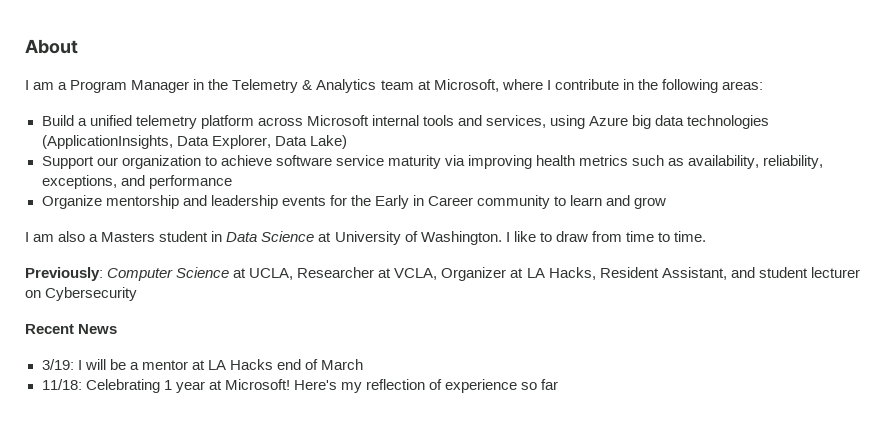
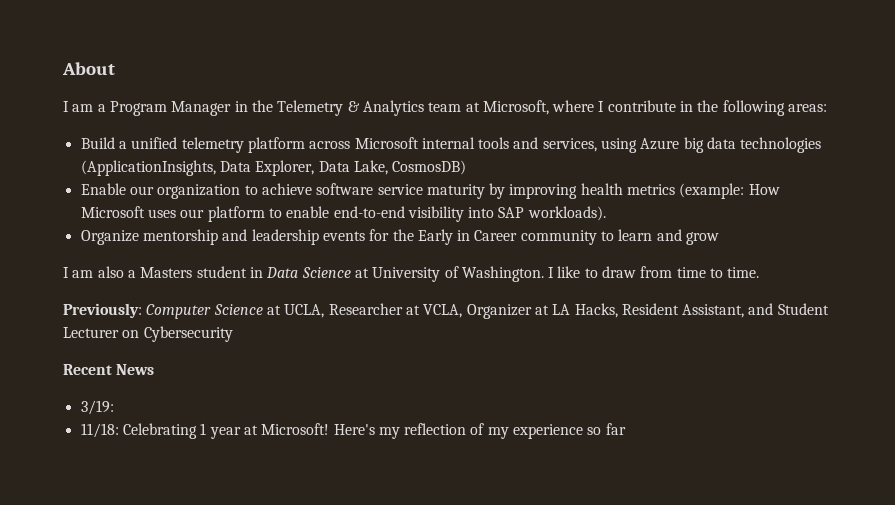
- Build a unified telemetry platform across Microsoft internal tools and services, using Azure big data technologies (ApplicationInsights, Data Explorer, Data Lake)
- Support our organization to achieve software service maturity via improving health metrics such as availability, reliability, exceptions, and performance
+ Build a unified telemetry platform across Microsoft internal tools and services, using Azure big data technologies (ApplicationInsights, Data Explorer, Data Lake, CosmosDB)
+ Enable our organization to achieve software service maturity by improving health metrics (example: How Microsoft uses our platform to enable end-to-end visibility into SAP workloads).
- Previously: Computer Science at UCLA, Researcher at VCLA, Organizer at LA Hacks, Resident Assistant, and student lecturer on Cybersecurity
+ Previously: Computer Science at UCLA, Researcher at VCLA, Organizer at LA Hacks, Resident Assistant, and Student Lecturer on Cybersecurity
- 3/19: I will be a mentor at LA Hacks end of March
+ 3/19:
- Here's my reflection of experience so far
+ Here's my reflection of my experience so far

